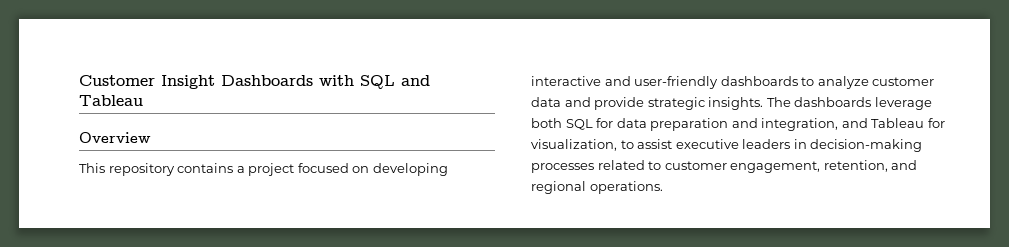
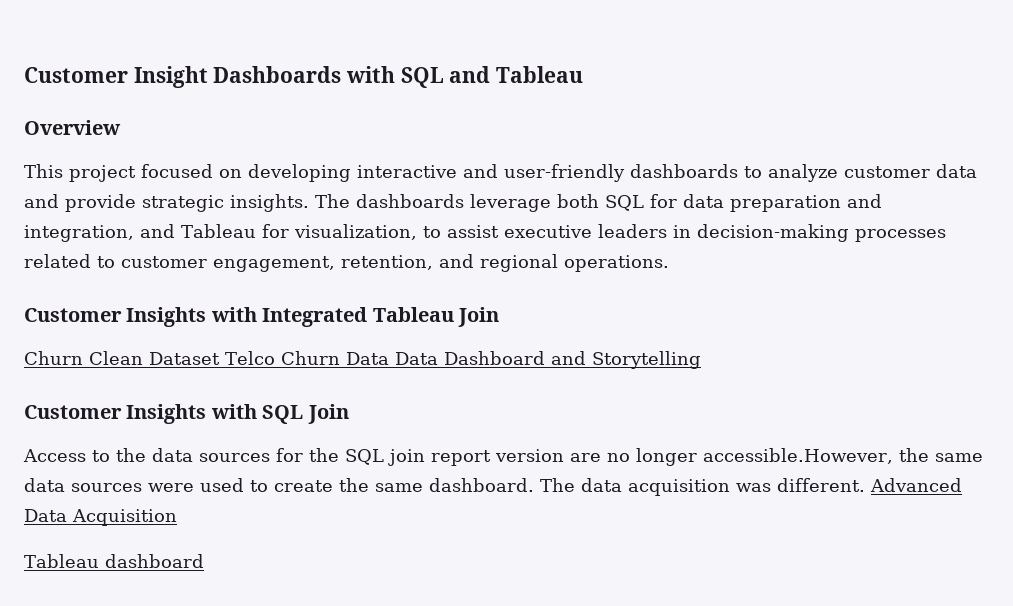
- This repository contains a project focused on developing interactive and user-friendly dashboards to analyze customer data and provide strategic insights.
+ This project focused on developing interactive and user-friendly dashboards to analyze customer data and provide strategic insights.
+ Customer Insights with Integrated Tableau Join
+ Churn Clean Dataset Telco Churn Data Data Dashboard and Storytelling
+ Customer Insights with SQL Join
+ Access to the data sources for the SQL join report version are no longer accessible.However, the same data sources were used to create the same dashboard. The data acquisition was different. Advanced Data Acquisition
+ Tableau dashboard

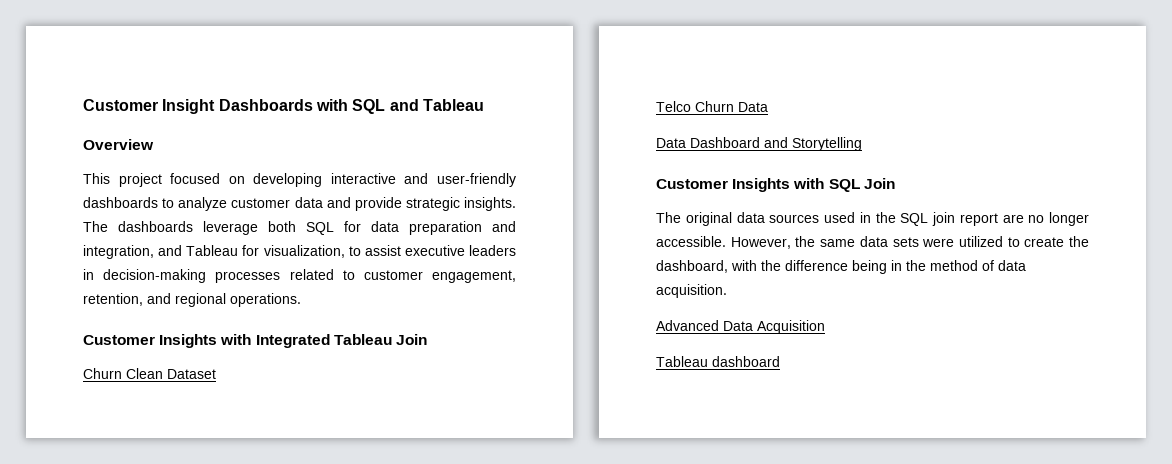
- Churn Clean Dataset Telco Churn Data Data Dashboard and Storytelling
+ Churn Clean Dataset
+ Telco Churn Data
+ Data Dashboard and Storytelling
- Access to the data sources for the SQL join report version are no longer accessible.However, the same data sources were used to create the same dashboard. The data acquisition was different. Advanced Data Acquisition
+ The original data sources used in the SQL join report are no longer accessible. However, the same data sets were utilized to create the dashboard, with the difference being in the method of data acquisition.
+ Advanced Data Acquisition

